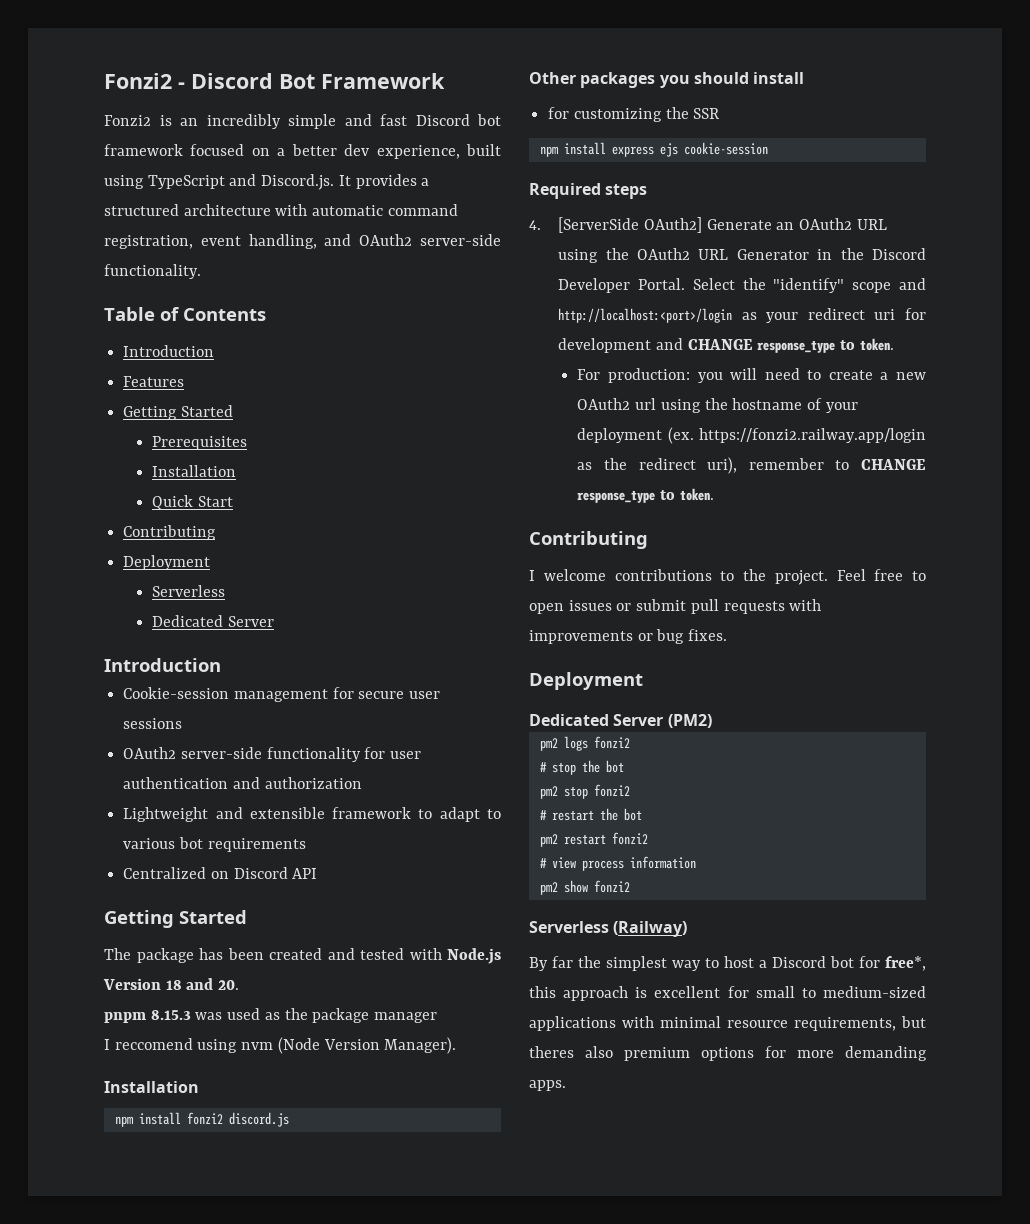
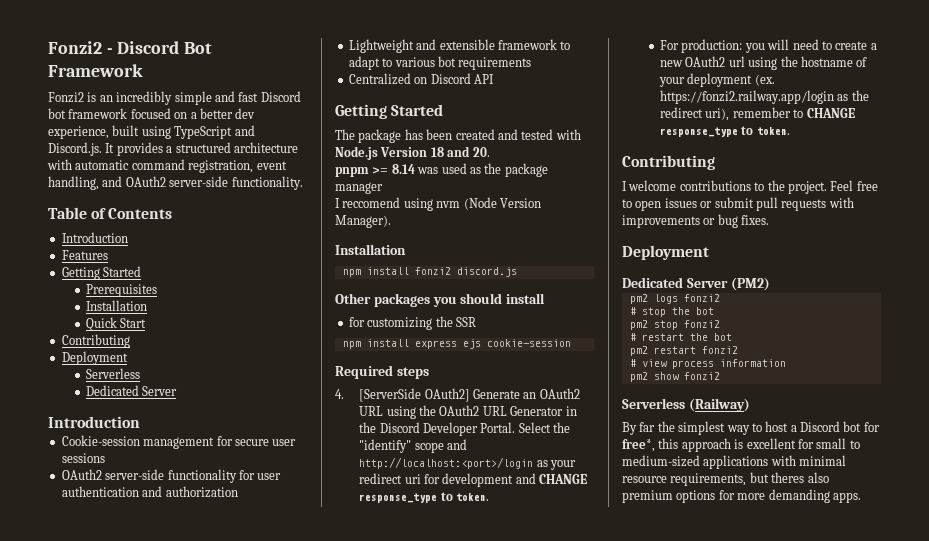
- pnpm 8.15.3 was used as the package manager
+ pnpm >= 8.14 was used as the package manager

